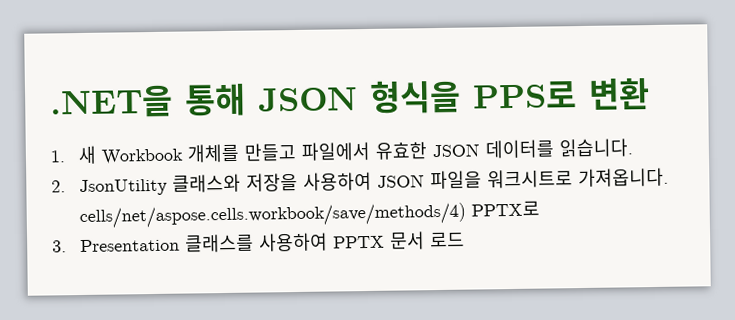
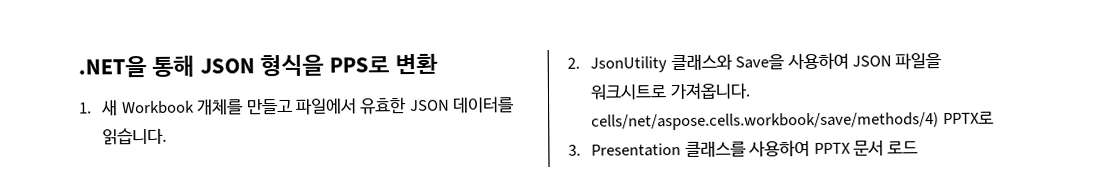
- 2. JsonUtility 클래스와 저장을 사용하여 JSON 파일을 워크시트로 가져옵니다. cells/net/aspose.cells.workbook/save/methods/4) PPTX로
+ 2. JsonUtility 클래스와 Save을 사용하여 JSON 파일을 워크시트로 가져옵니다. cells/net/aspose.cells.workbook/save/methods/4) PPTX로

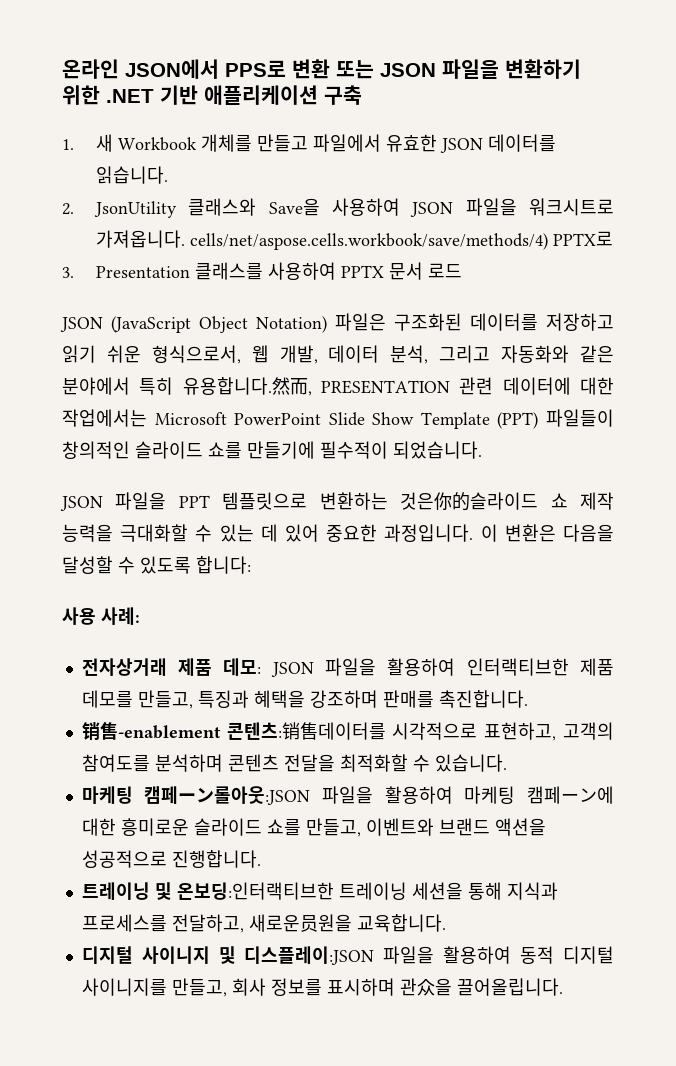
- .NET을 통해 JSON 형식을 PPS로 변환
+ 온라인 JSON에서 PPS로 변환 또는 JSON 파일을 변환하기 위한 .NET 기반 애플리케이션 구축
+ JSON (JavaScript Object Notation) 파일은 구조화된 데이터를 저장하고 읽기 쉬운 형식으로서, 웹 개발, 데이터 분석, 그리고 자동화와 같은 분야에서 특히 유용합니다.然而, PRESENTATION 관련 데이터에 대한 작업에서는 Microsoft PowerPoint Slide Show Template (PPT) 파일들이 창의적인 슬라이드 쇼를 만들기에 필수적이 되었습니다.
+ JSON 파일을 PPT 템플릿으로 변환하는 것은你的슬라이드 쇼 제작 능력을 극대화할 수 있는 데 있어 중요한 과정입니다. 이 변환은 다음을 달성할 수 있도록 합니다:
+ 사용 사례:
+ 전자상거래 제품 데모: JSON 파일을 활용하여 인터랙티브한 제품 데모를 만들고, 특징과 혜택을 강조하며 판매를 촉진합니다.
+ 销售-enablement 콘텐츠:销售데이터를 시각적으로 표현하고, 고객의 참여도를 분석하며 콘텐츠 전달을 최적화할 수 있습니다.
+ 마케팅 캠페ーン롤아웃:JSON 파일을 활용하여 마케팅 캠페ーン에 대한 흥미로운 슬라이드 쇼를 만들고, 이벤트와 브랜드 액션을 성공적으로 진행합니다.
+ 트레이닝 및 온보딩:인터랙티브한 트레이닝 세션을 통해 지식과 프로세스를 전달하고, 새로운员원을 교육합니다.
+ 디지털 사이니지 및 디스플레이:JSON 파일을 활용하여 동적 디지털 사이니지를 만들고, 회사 정보를 표시하며 관众을 끌어올립니다.

